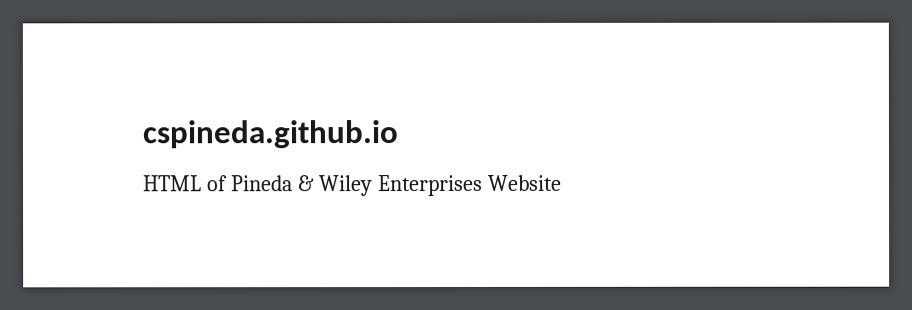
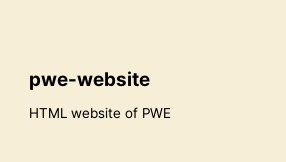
- cspineda.github.io
+ pwe-website
- HTML of Pineda & Wiley Enterprises Website
+ HTML website of PWE

